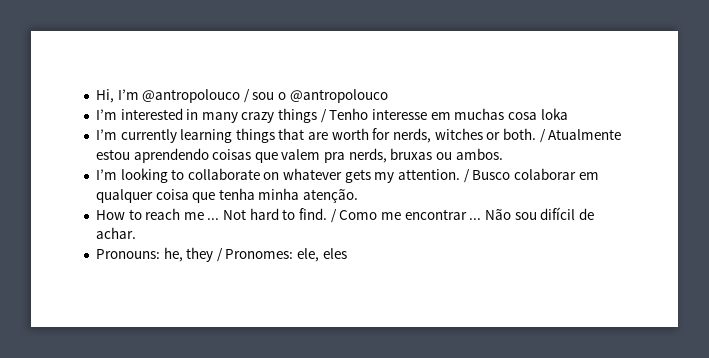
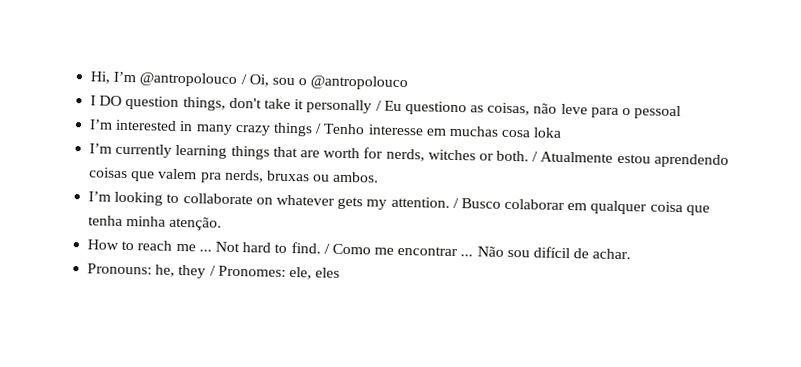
- Hi, I’m @antropolouco / sou o @antropolouco
+ Hi, I’m @antropolouco / Oi, sou o @antropolouco
+ I DO question things, don't take it personally / Eu questiono as coisas, não leve para o pessoal

